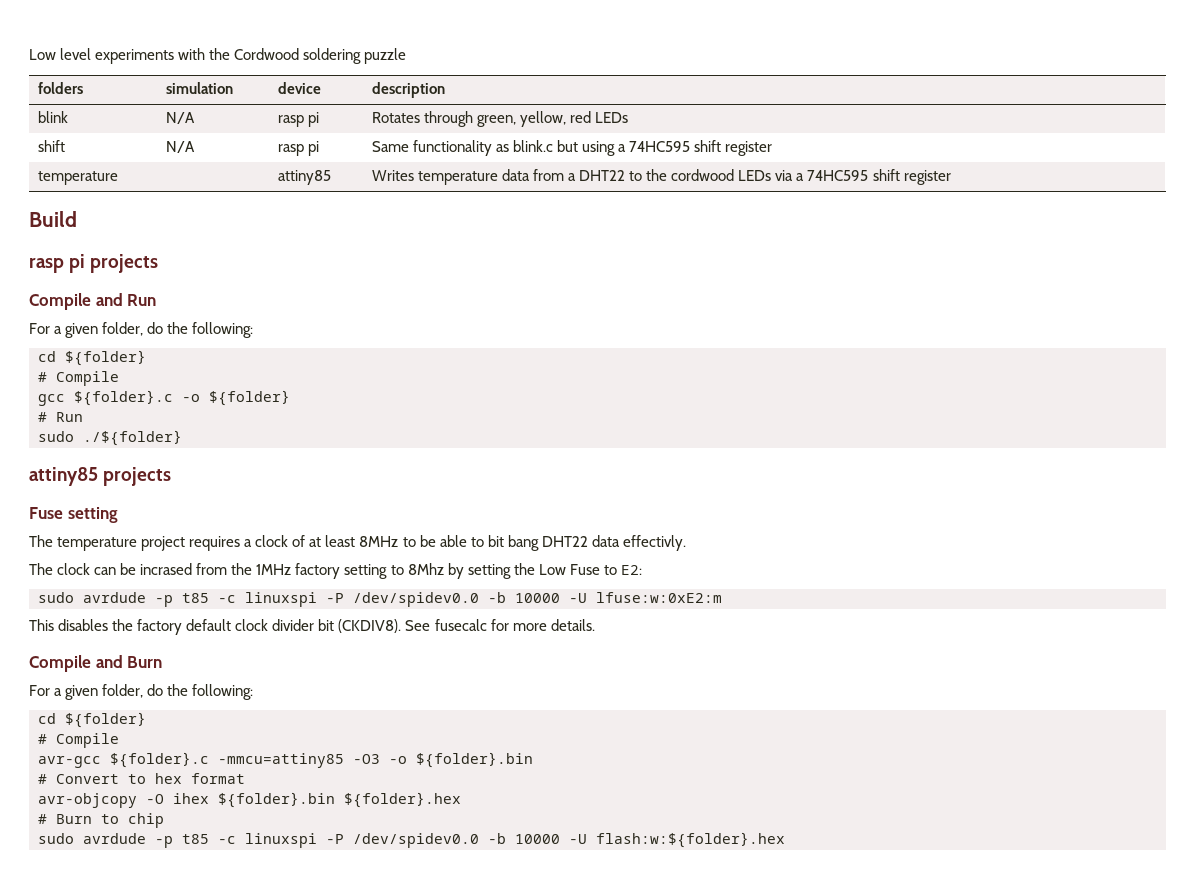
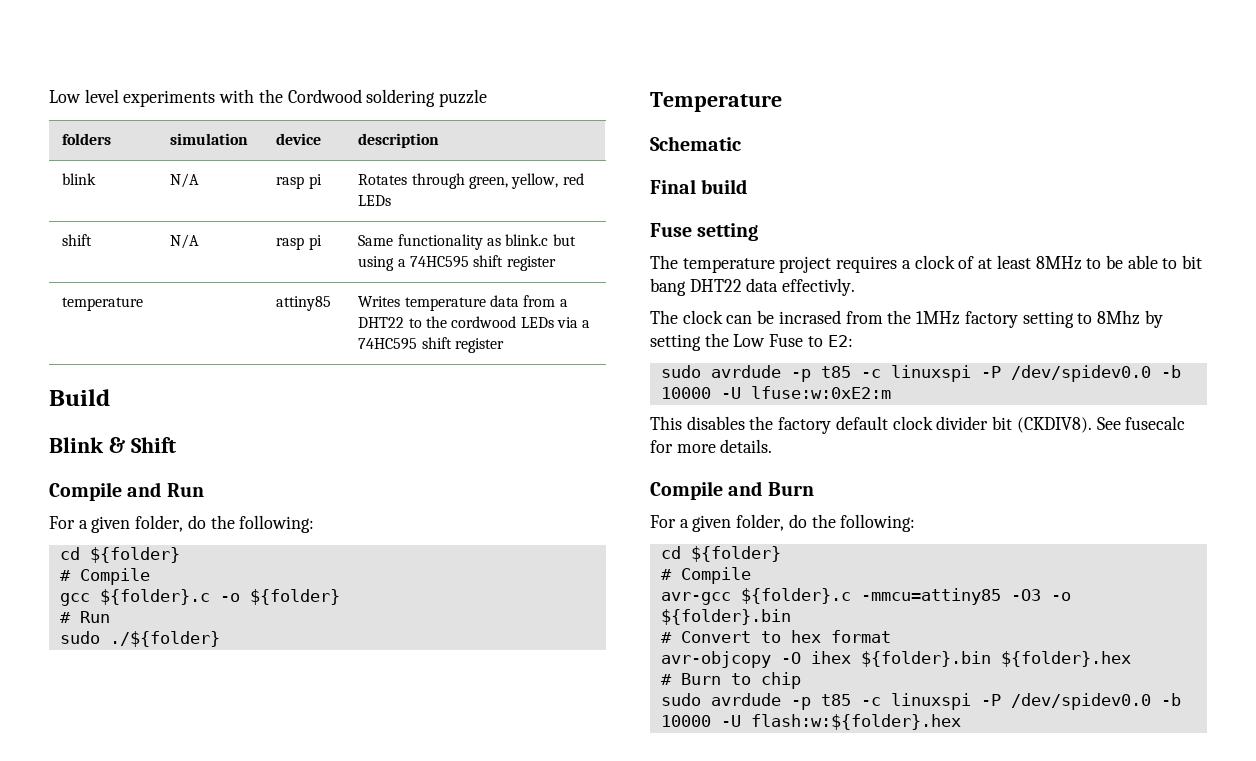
- rasp pi projects
+ Blink & Shift
- attiny85 projects
+ Temperature
+ Schematic
+ Final build

